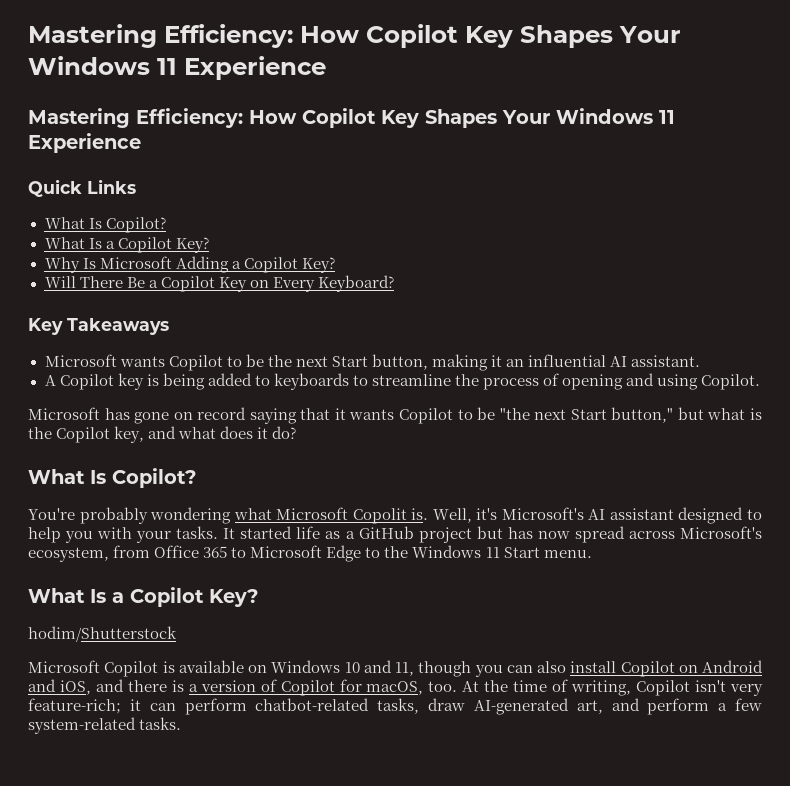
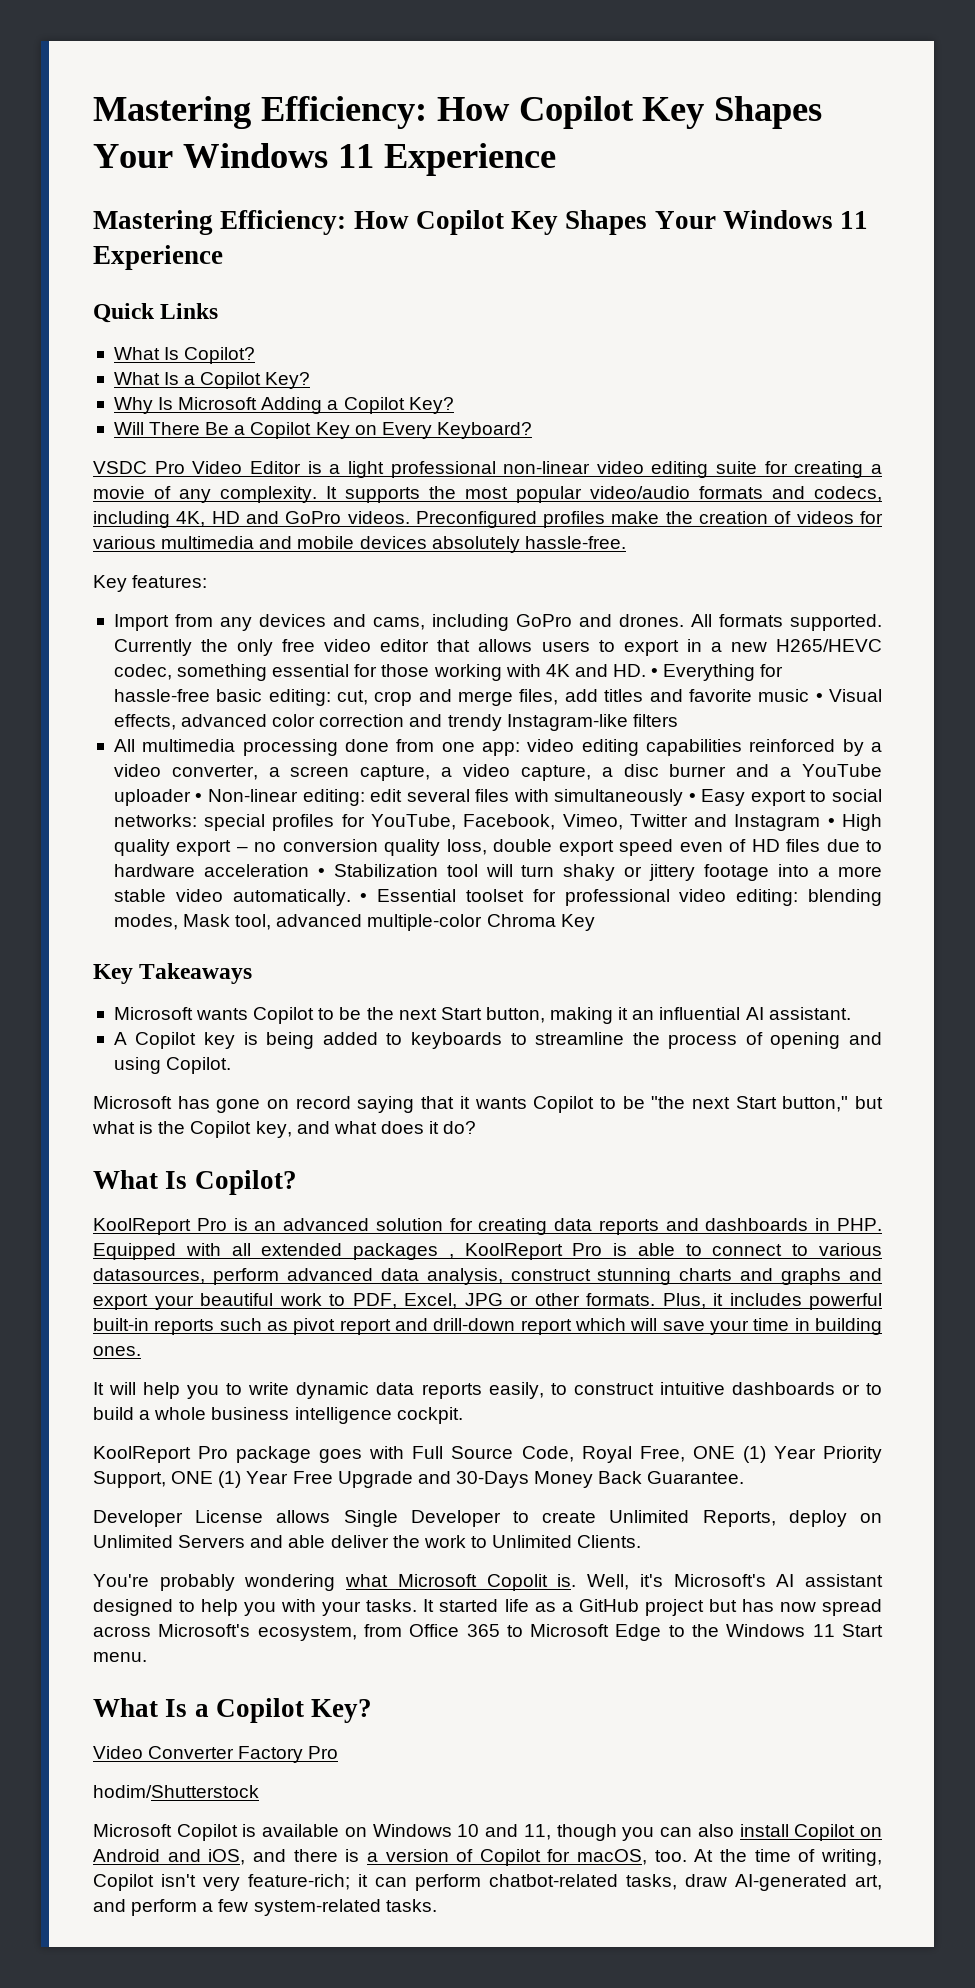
+ VSDC Pro Video Editor is a light professional non-linear video editing suite for creating a movie of any complexity. It supports the most popular video/audio formats and codecs, including 4K, HD and GoPro videos. Preconfigured profiles make the creation of videos for various multimedia and mobile devices absolutely hassle-free.
+ Key features:
+ Import from any devices and cams, including GoPro and drones. All formats supported. Сurrently the only free video editor that allows users to export in a new H265/HEVC codec, something essential for those working with 4K and HD. • Everything for hassle-free basic editing: cut, crop and merge files, add titles and favorite music • Visual effects, advanced color correction and trendy Instagram-like filters
+ All multimedia processing done from one app: video editing capabilities reinforced by a video converter, a screen capture, a video capture, a disc burner and a YouTube uploader • Non-linear editing: edit several files with simultaneously • Easy export to social networks: special profiles for YouTube, Facebook, Vimeo, Twitter and Instagram • High quality export – no conversion quality loss, double export speed even of HD files due to hardware acceleration • Stabilization tool will turn shaky or jittery footage into a more stable video automatically. • Essential toolset for professional video editing: blending modes, Mask tool, advanced multiple-color Chroma Key
+ KoolReport Pro is an advanced solution for creating data reports and dashboards in PHP. Equipped with all extended packages , KoolReport Pro is able to connect to various datasources, perform advanced data analysis, construct stunning charts and graphs and export your beautiful work to PDF, Excel, JPG or other formats. Plus, it includes powerful built-in reports such as pivot report and drill-down report which will save your time in building ones.
+ It will help you to write dynamic data reports easily, to construct intuitive dashboards or to build a whole business intelligence cockpit.
+ KoolReport Pro package goes with Full Source Code, Royal Free, ONE (1) Year Priority Support, ONE (1) Year Free Upgrade and 30-Days Money Back Guarantee.
+ Developer License allows Single Developer to create Unlimited Reports, deploy on Unlimited Servers and able deliver the work to Unlimited Clients.
+ Video Converter Factory Pro

